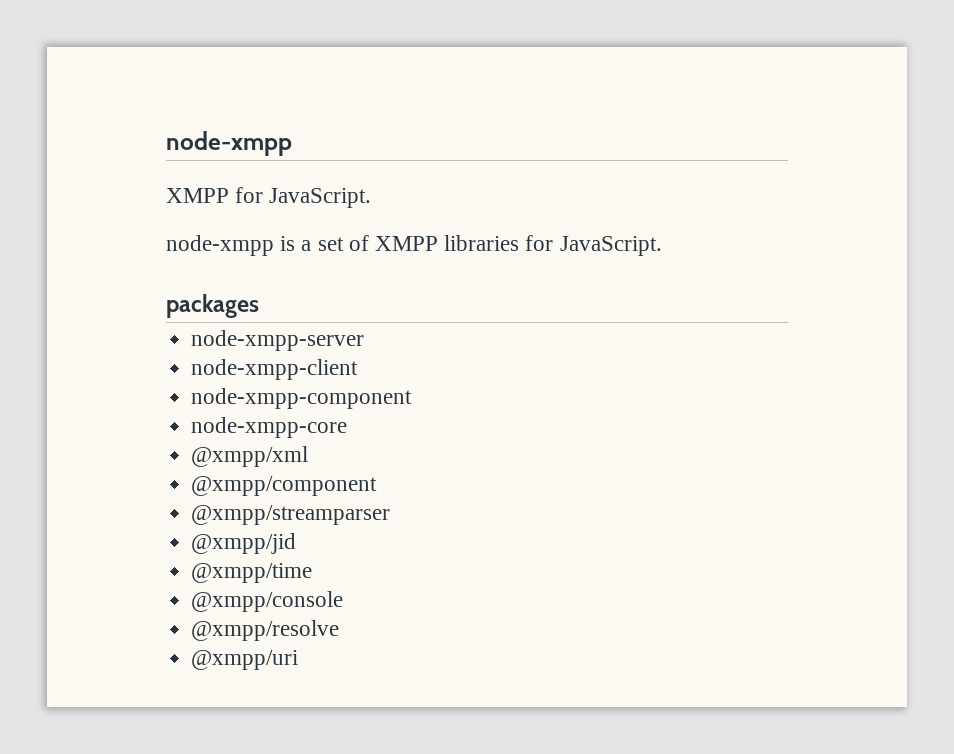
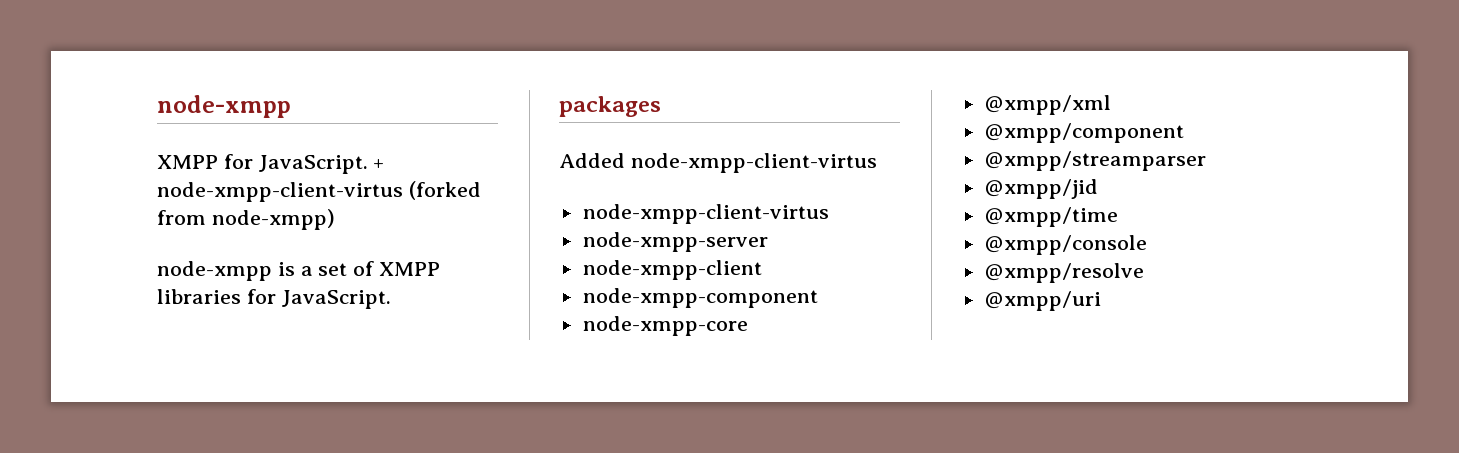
+ + node-xmpp-client-virtus (forked from node-xmpp)
+ Added node-xmpp-client-virtus
+ node-xmpp-client-virtus

